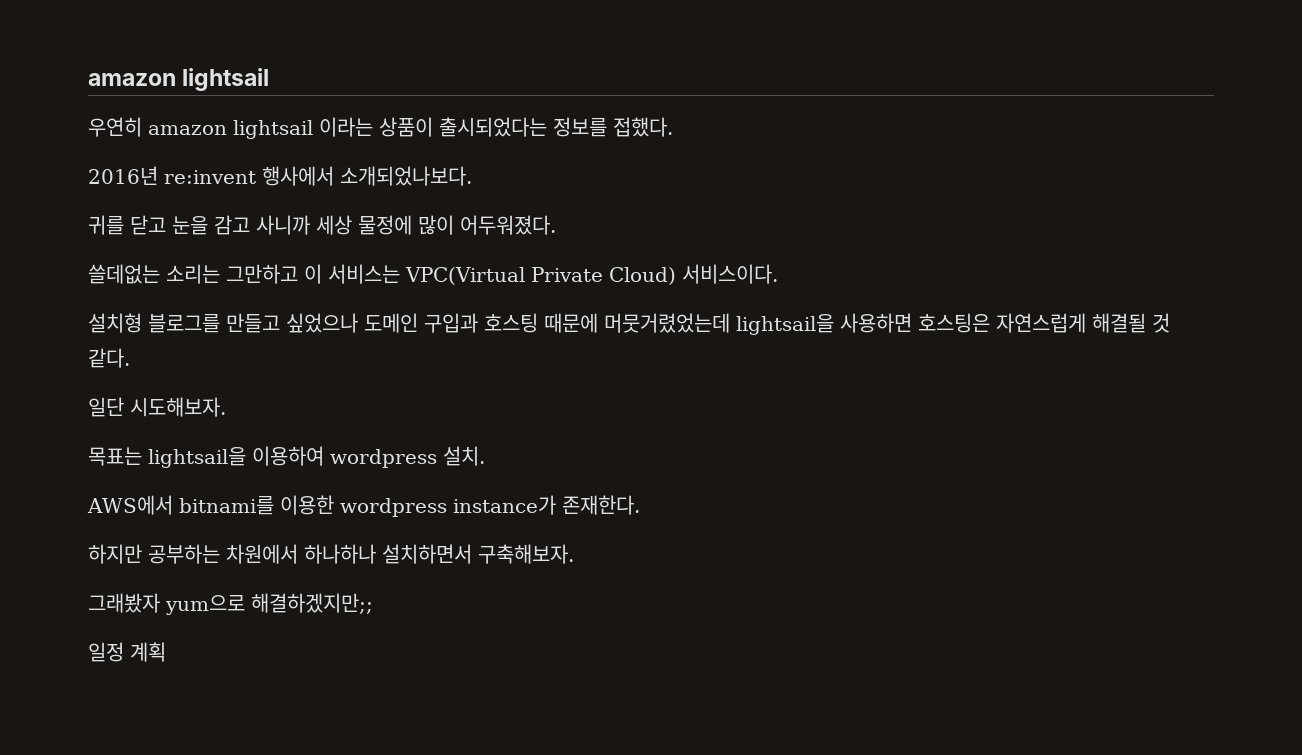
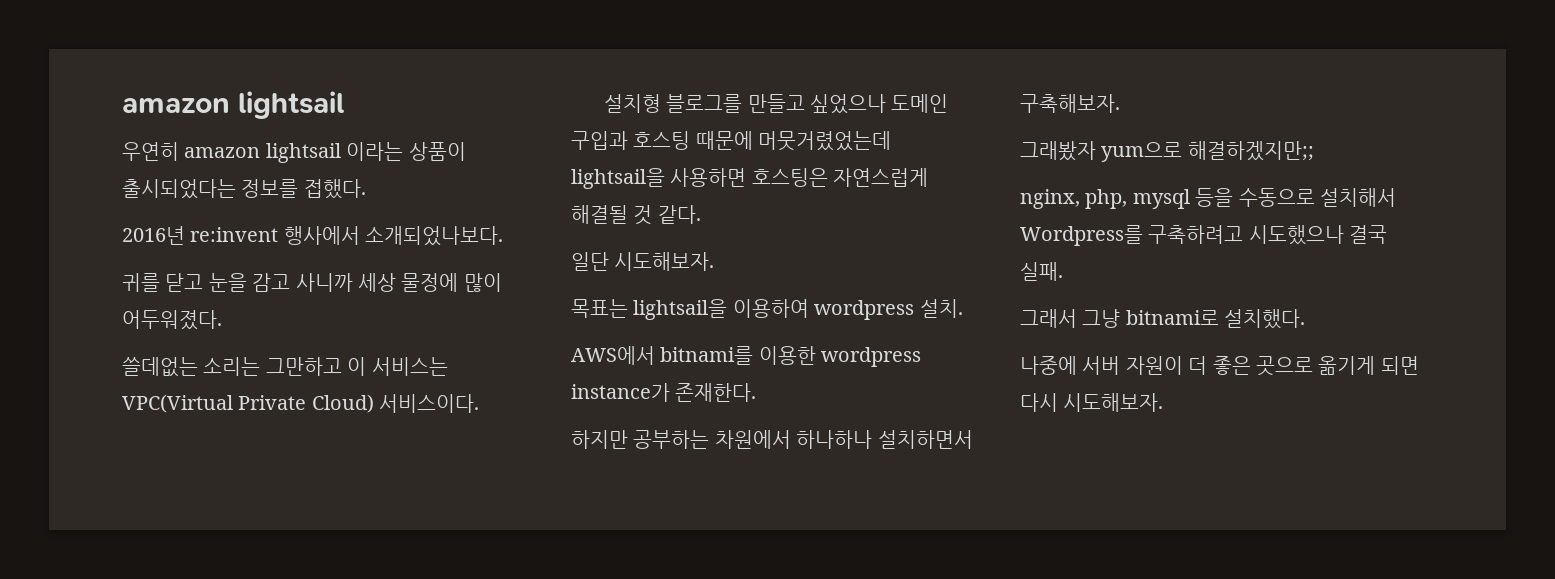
- 일정 계획
+ nginx, php, mysql 등을 수동으로 설치해서 Wordpress를 구축하려고 시도했으나 결국 실패.
+ 그래서 그냥 bitnami로 설치했다.
+ 나중에 서버 자원이 더 좋은 곳으로 옮기게 되면 다시 시도해보자.

